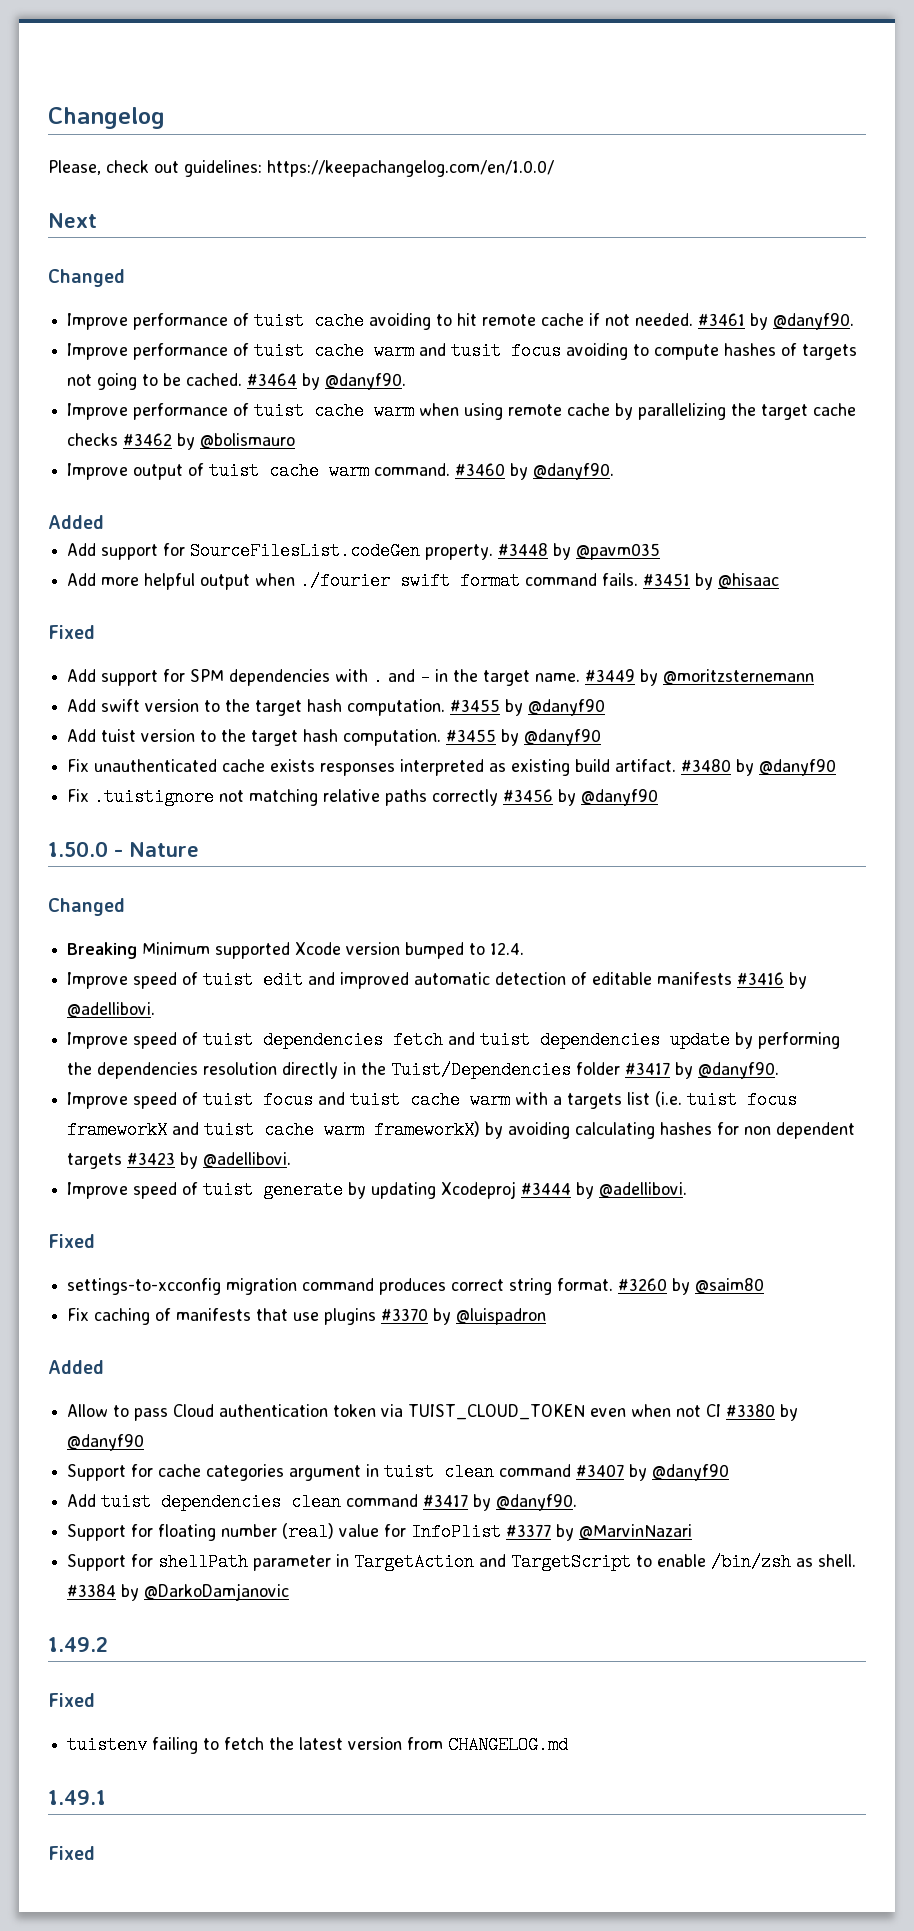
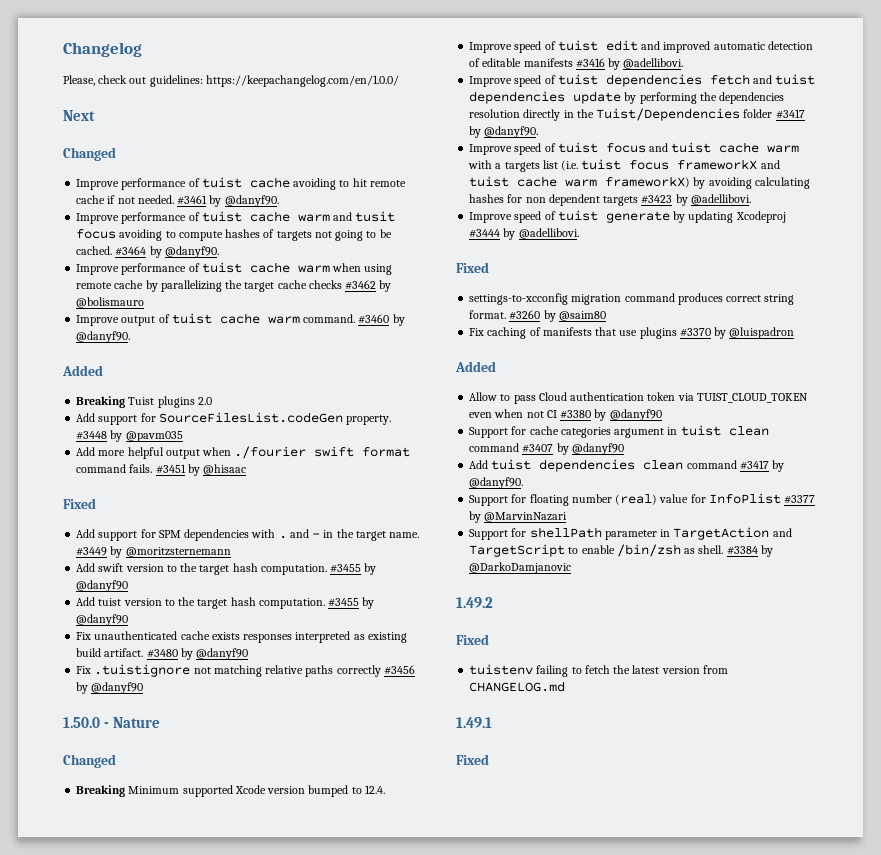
+ Breaking Tuist plugins 2.0

